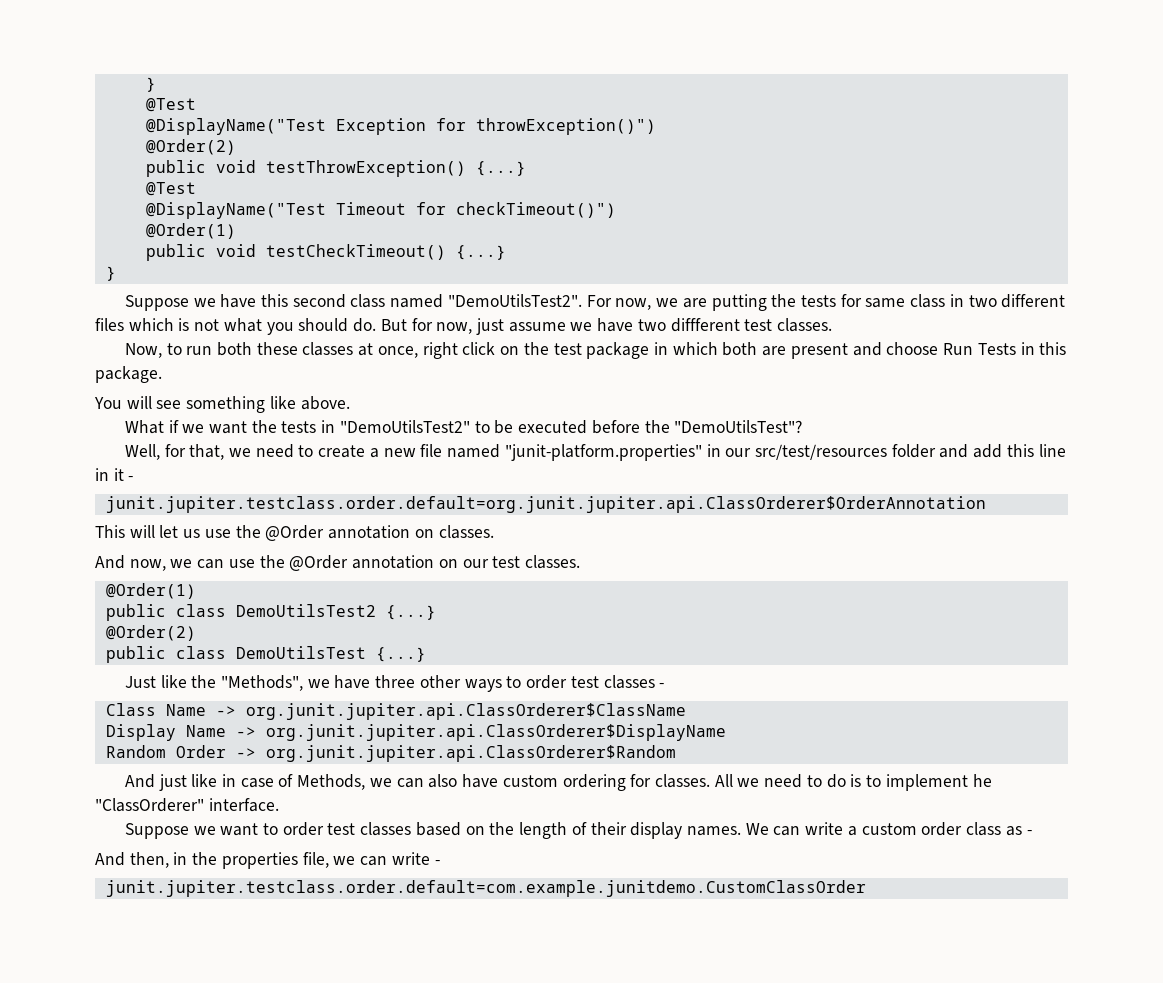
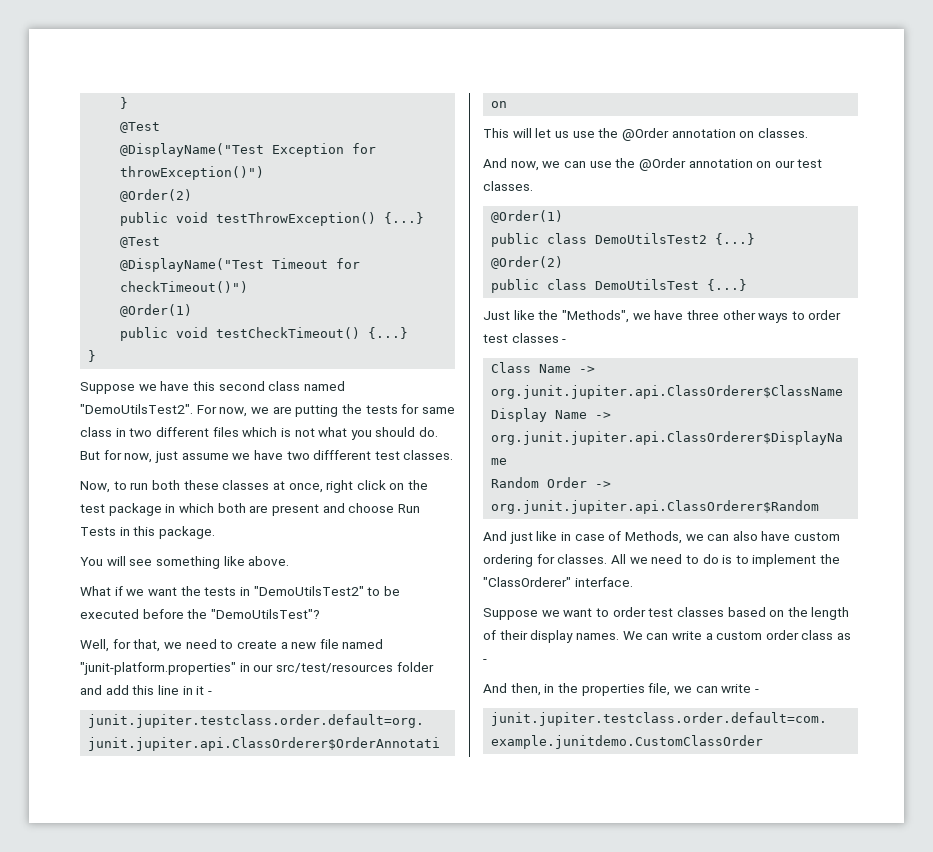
- All we need to do is to implement he "ClassOrderer" interface.
+ All we need to do is to implement the "ClassOrderer" interface.

